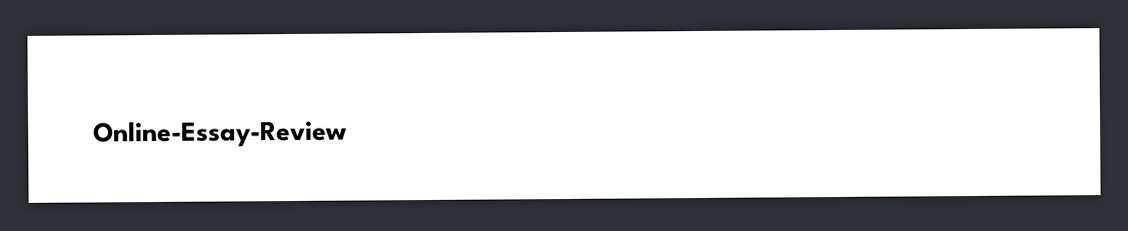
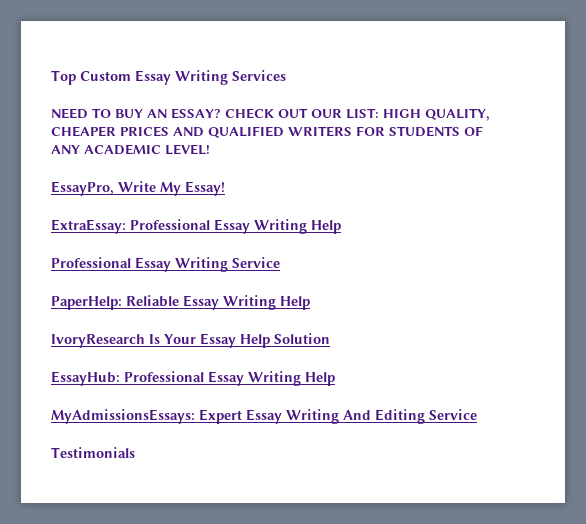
- Online-Essay-Review
+ Top Custom Essay Writing Services
+ NEED TO BUY AN ESSAY? CHECK OUT OUR LIST: HIGH QUALITY, CHEAPER PRICES AND QUALIFIED WRITERS FOR STUDENTS OF ANY ACADEMIC LEVEL!
+ EssayPro, Write My Essay!
+ ExtraEssay: Professional Essay Writing Help
+ Professional Essay Writing Service
+ PaperHelp: Reliable Essay Writing Help
+ IvoryResearch Is Your Essay Help Solution
+ EssayHub: Professional Essay Writing Help
+ MyAdmissionsEssays: Expert Essay Writing And Editing Service
+ Testimonials

